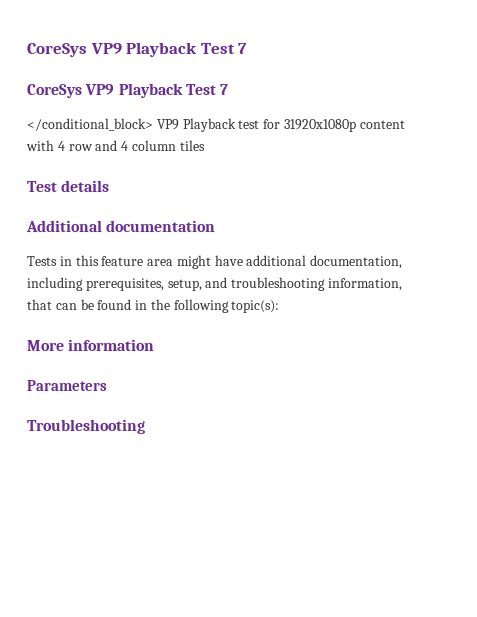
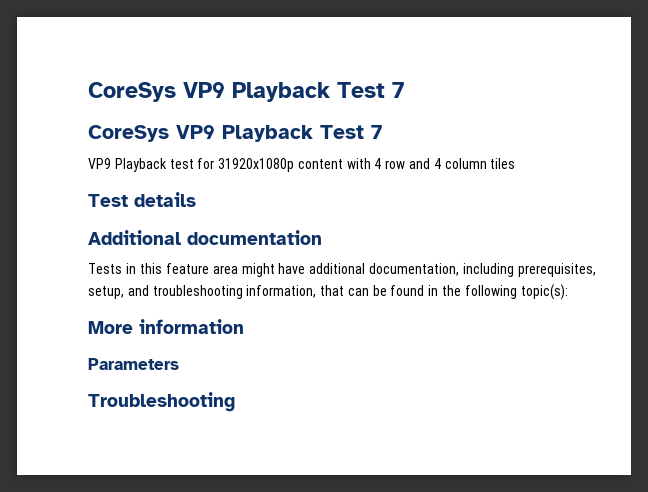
- </conditional_block> VP9 Playback test for 31920x1080p content with 4 row and 4 column tiles
+ VP9 Playback test for 31920x1080p content with 4 row and 4 column tiles

